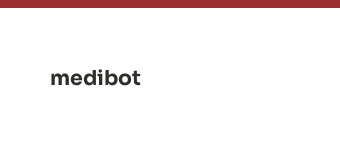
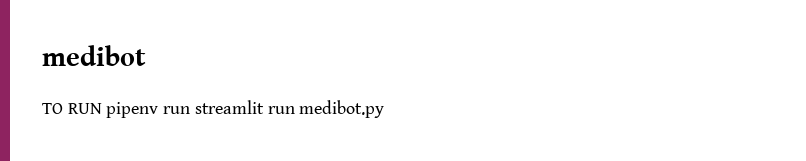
+ TO RUN pipenv run streamlit run medibot.py

